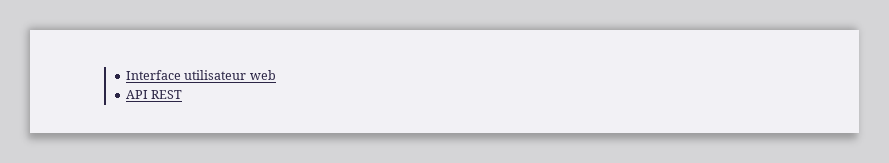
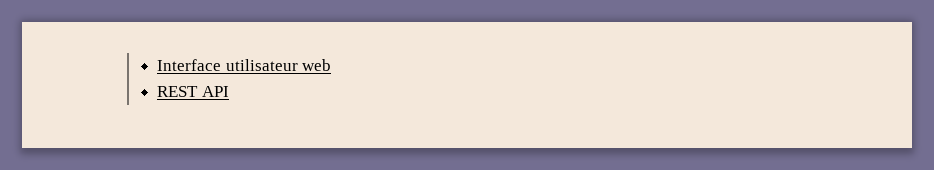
- API REST
+ REST API

